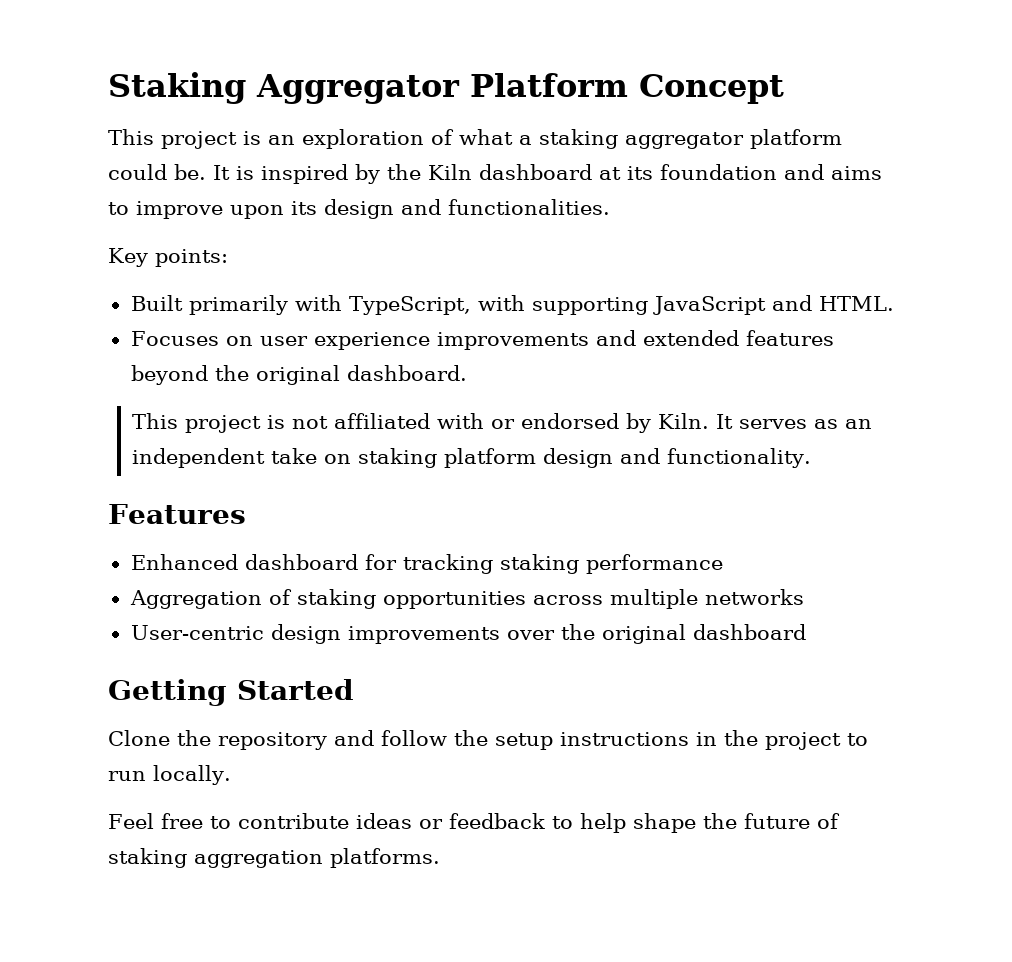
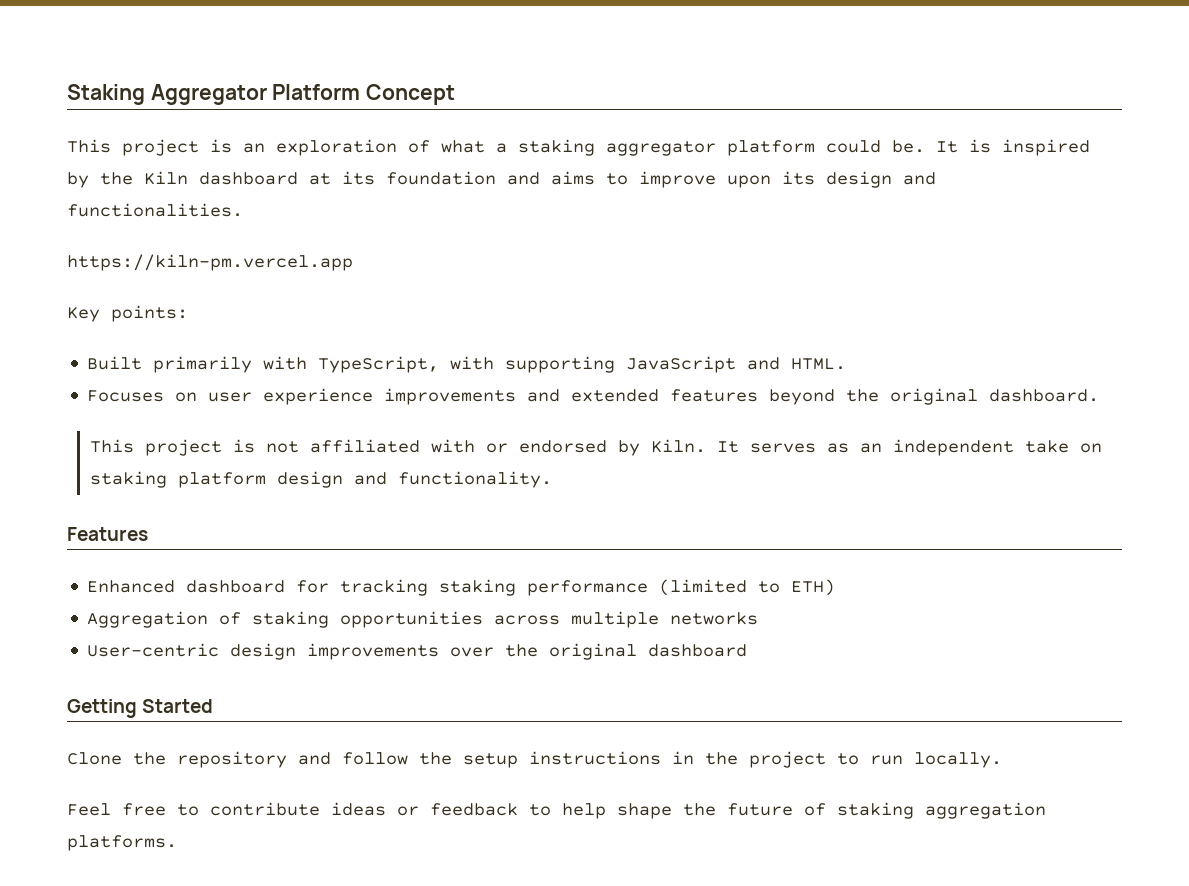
+ https://kiln-pm.vercel.app
- Enhanced dashboard for tracking staking performance
+ Enhanced dashboard for tracking staking performance (limited to ETH)

